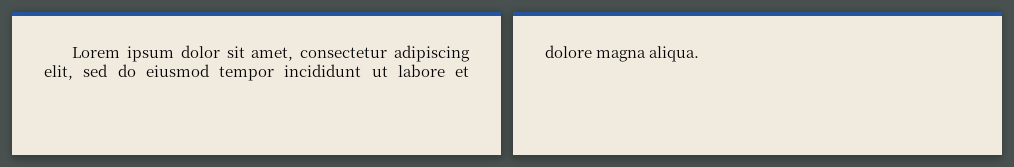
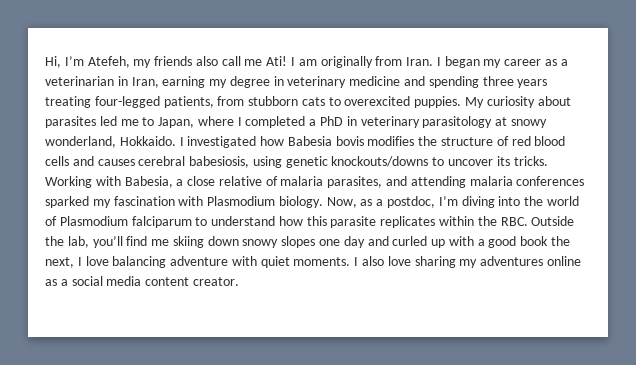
- Lorem ipsum dolor sit amet, consectetur adipiscing elit, sed do eiusmod tempor incididunt ut labore et dolore magna aliqua.
+ Hi, I’m Atefeh, my friends also call me Ati! I am originally from Iran. I began my career as a veterinarian in Iran, earning my degree in veterinary medicine and spending three years treating four-legged patients, from stubborn cats to overexcited puppies. My curiosity about parasites led me to Japan, where I completed a PhD in veterinary parasitology at snowy wonderland, Hokkaido. I investigated how Babesia bovis modifies the structure of red blood cells and causes cerebral babesiosis, using genetic knockouts/downs to uncover its tricks. Working with Babesia, a close relative of malaria parasites, and attending malaria conferences sparked my fascination with Plasmodium biology. Now, as a postdoc, I’m diving into the world of Plasmodium falciparum to understand how this parasite replicates within the RBC. Outside the lab, you’ll find me skiing down snowy slopes one day and curled up with a good book the next, I love balancing adventure with quiet moments. I also love sharing my adventures online as a social media content creator.

